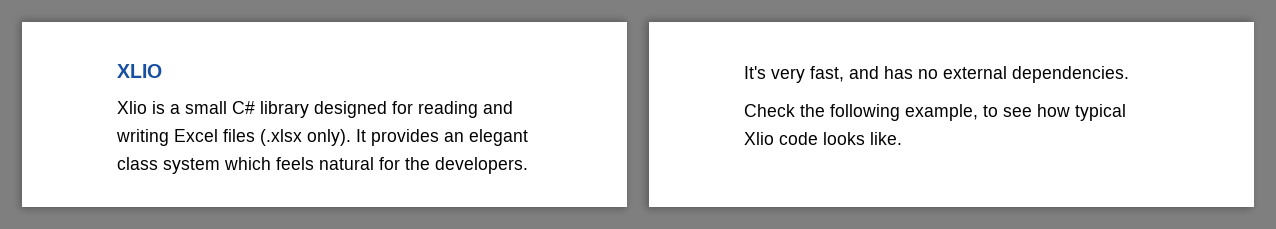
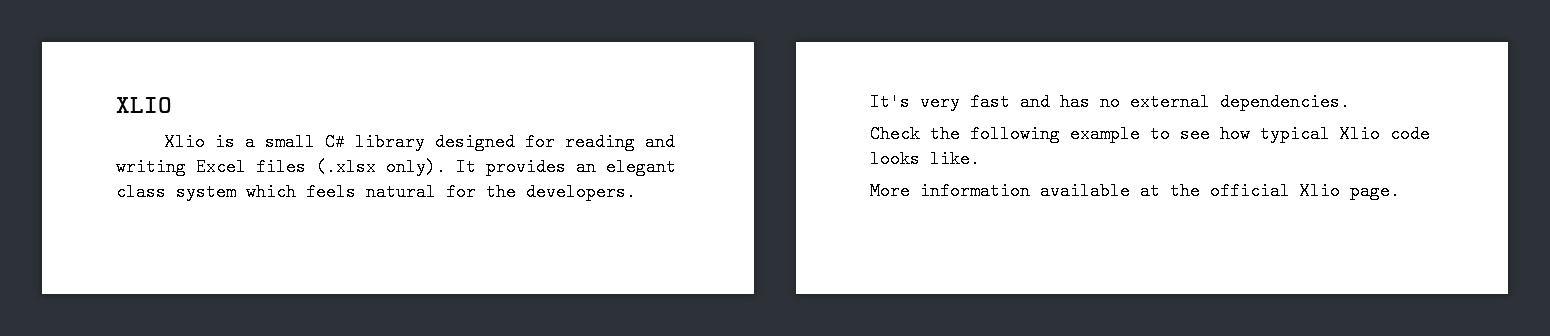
- It's very fast, and has no external dependencies.
+ It's very fast and has no external dependencies.
- Check the following example, to see how typical Xlio code looks like.
+ Check the following example to see how typical Xlio code looks like.
+ More information available at the official Xlio page.

